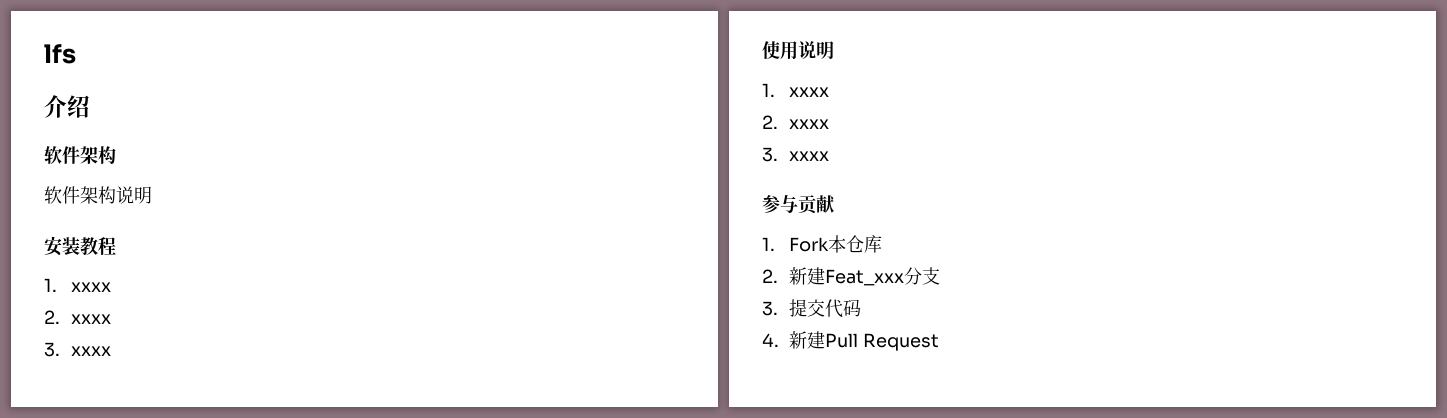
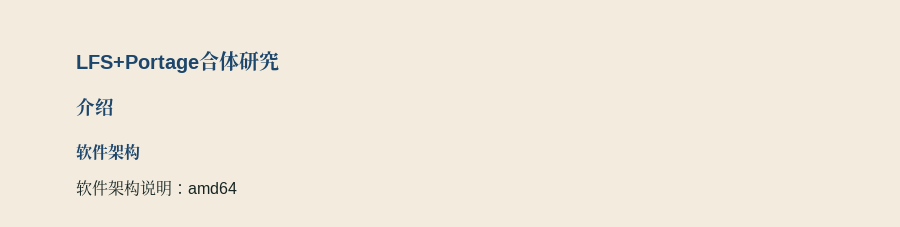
- lfs
+ LFS+Portage合体研究
- 软件架构说明
- 安装教程
- 1. xxxx
- 2. xxxx
- 3. xxxx
- 使用说明
- 1. xxxx
- 2. xxxx
- 3. xxxx
- 参与贡献
- 1. Fork本仓库
- 2.新建Feat_xxx分支
- 3.提交代码
- 4.新建Pull Request
+ 软件架构说明：amd64

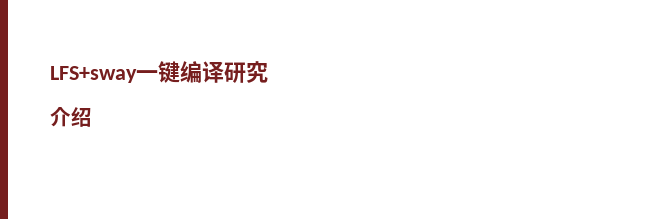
- LFS+Portage合体研究
+ LFS+sway一键编译研究
  介绍
- 软件架构
- 软件架构说明：amd64

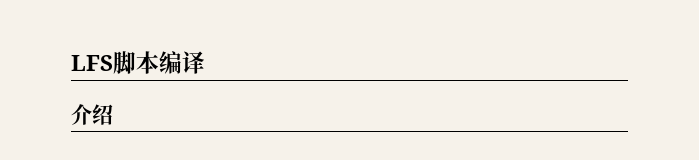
- LFS+sway一键编译研究
+ LFS脚本编译

